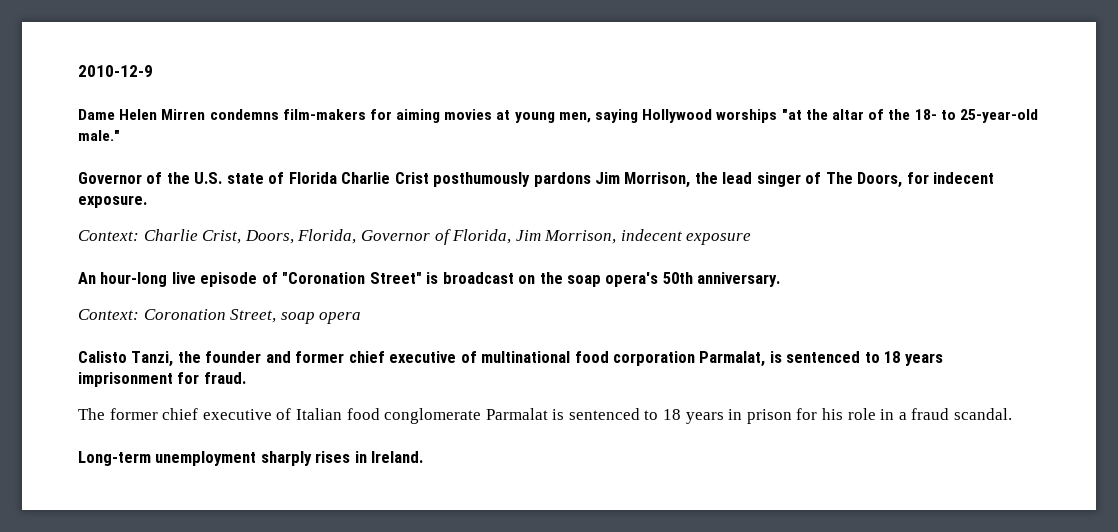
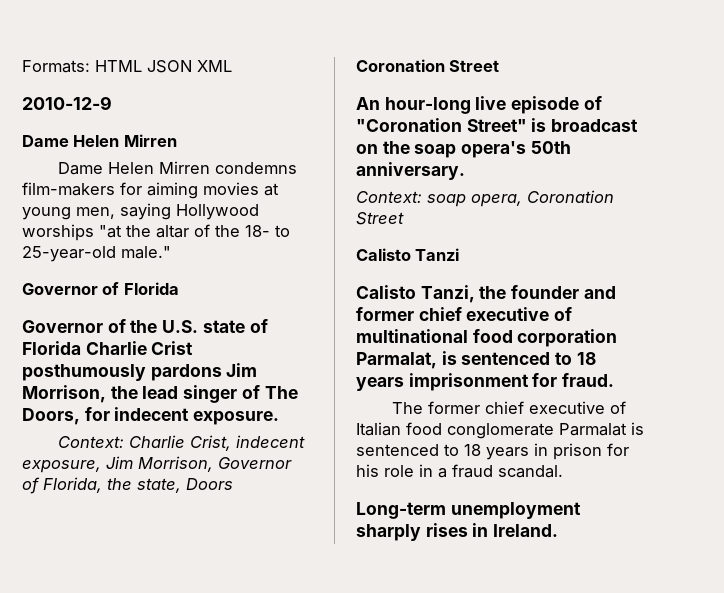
+ Formats: HTML JSON XML
  2010-12-9
+ Dame Helen Mirren
+ Governor of Florida
- Context: Charlie Crist, Doors, Florida, Governor of Florida, Jim Morrison, indecent exposure
+ Context: Charlie Crist, indecent exposure, Jim Morrison, Governor of Florida, the state, Doors
+ Coronation Street
- Context: Coronation Street, soap opera
+ Context: soap opera, Coronation Street
+ Calisto Tanzi

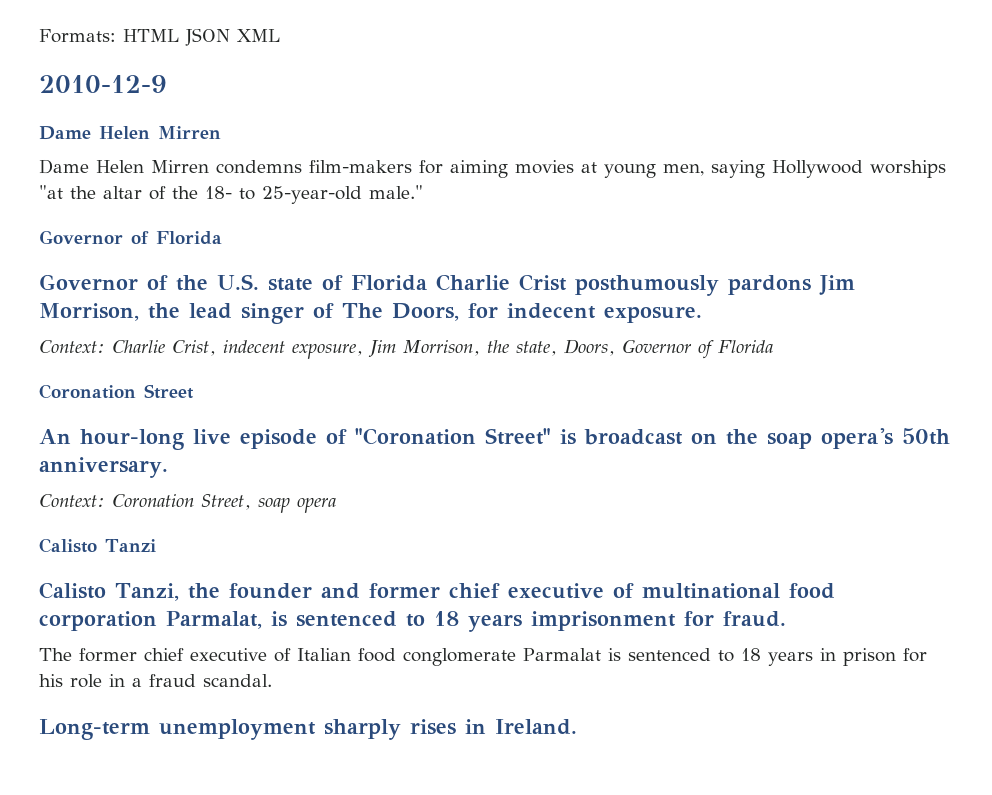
- Context: Charlie Crist, indecent exposure, Jim Morrison, Governor of Florida, the state, Doors
+ Context: Charlie Crist, indecent exposure, Jim Morrison, the state, Doors, Governor of Florida
- Context: soap opera, Coronation Street
+ Context: Coronation Street, soap opera

